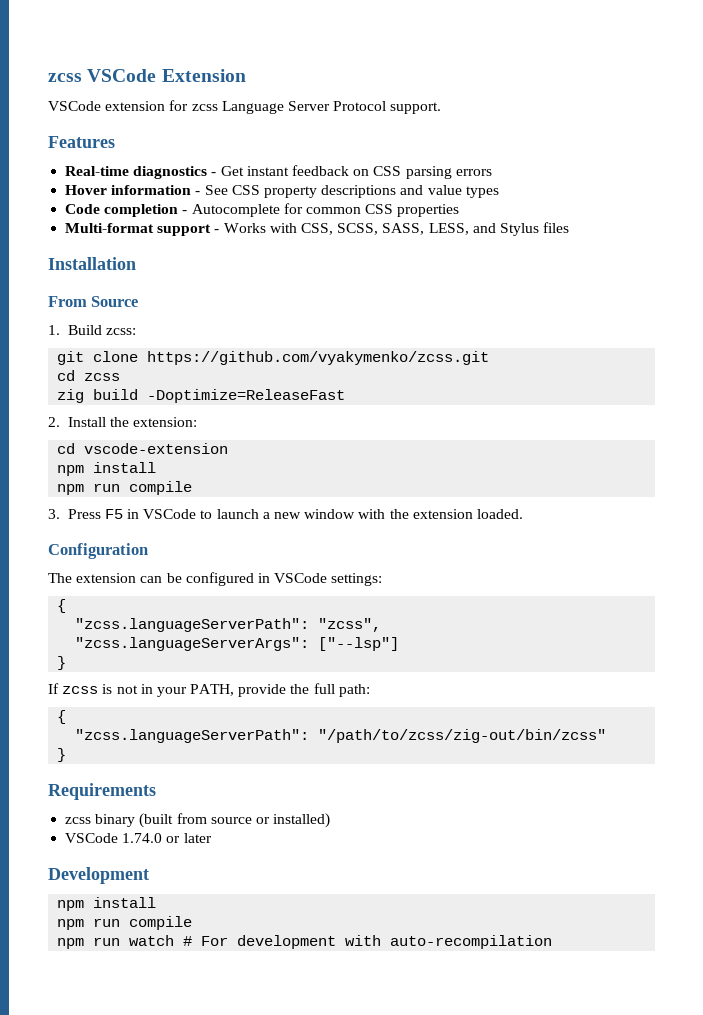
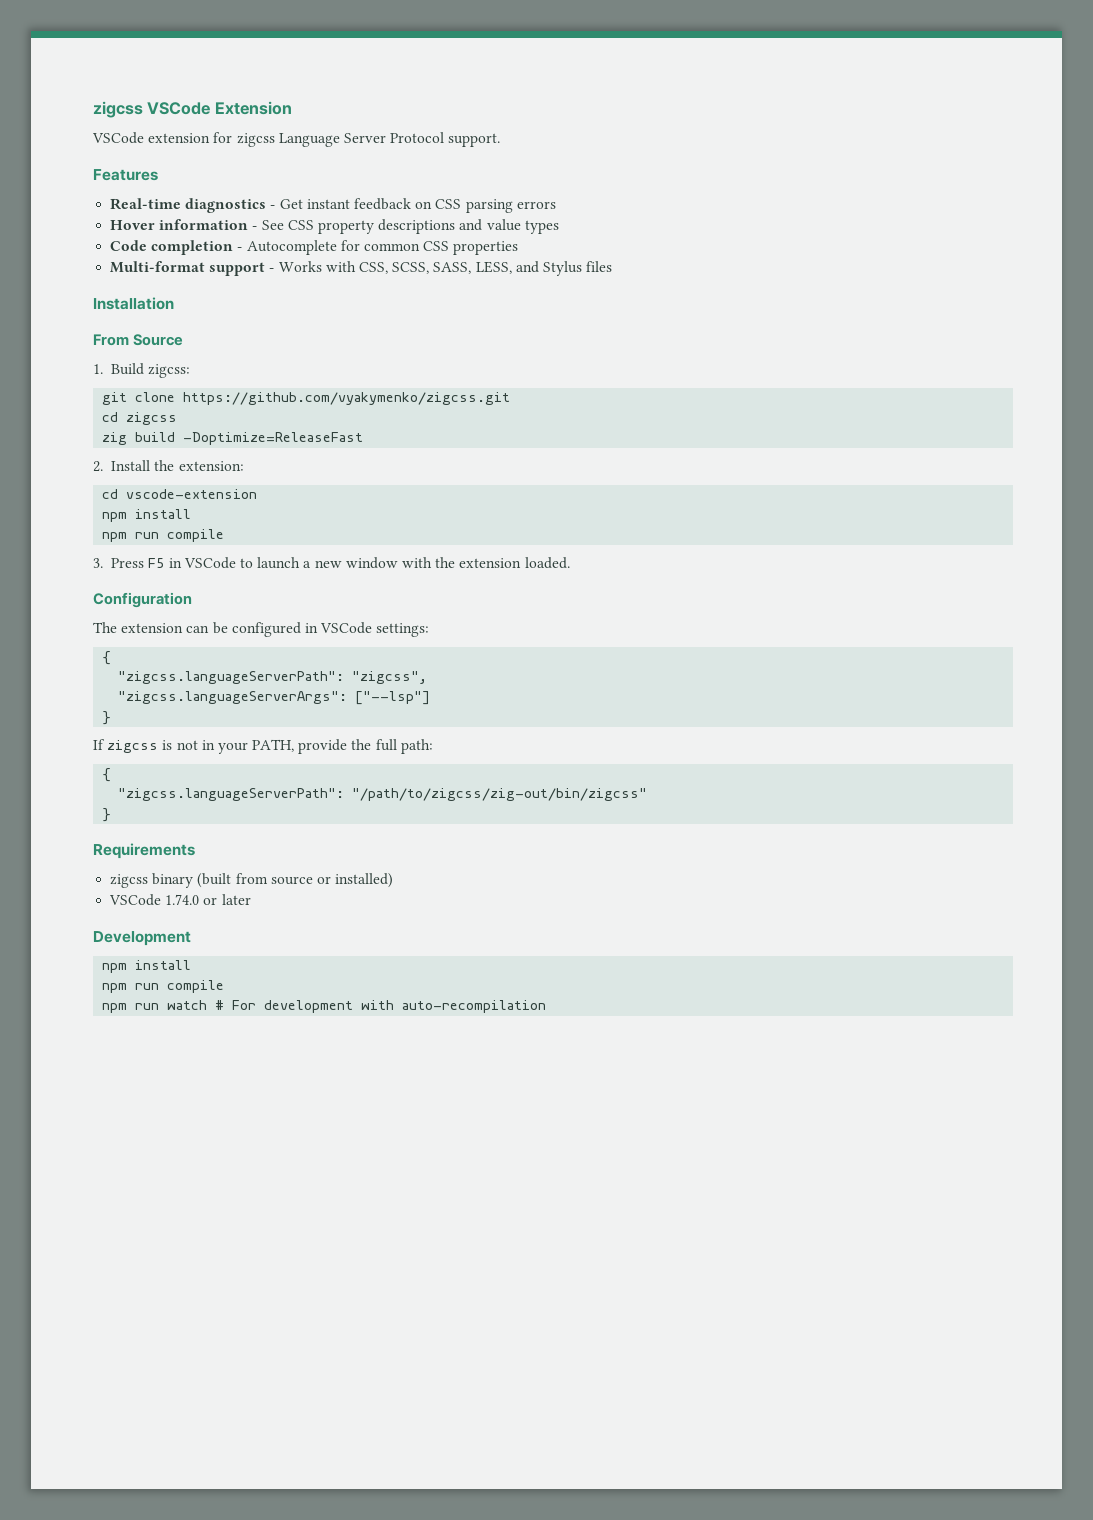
- zcss VSCode Extension
+ zigcss VSCode Extension
- VSCode extension for zcss Language Server Protocol support.
+ VSCode extension for zigcss Language Server Protocol support.
- 1. Build zcss:
+ 1. Build zigcss:
- git clone https://github.com/vyakymenko/zcss.git
- cd zcss
+ git clone https://github.com/vyakymenko/zigcss.git
+ cd zigcss
- "zcss.languageServerPath": "zcss",
- "zcss.languageServerArgs": ["--lsp"]
+ "zigcss.languageServerPath": "zigcss",
+ "zigcss.languageServerArgs": ["--lsp"]
- If zcss is not in your PATH, provide the full path:
+ If zigcss is not in your PATH, provide the full path:
- "zcss.languageServerPath": "/path/to/zcss/zig-out/bin/zcss"
+ "zigcss.languageServerPath": "/path/to/zigcss/zig-out/bin/zigcss"
- zcss binary (built from source or installed)
+ zigcss binary (built from source or installed)

